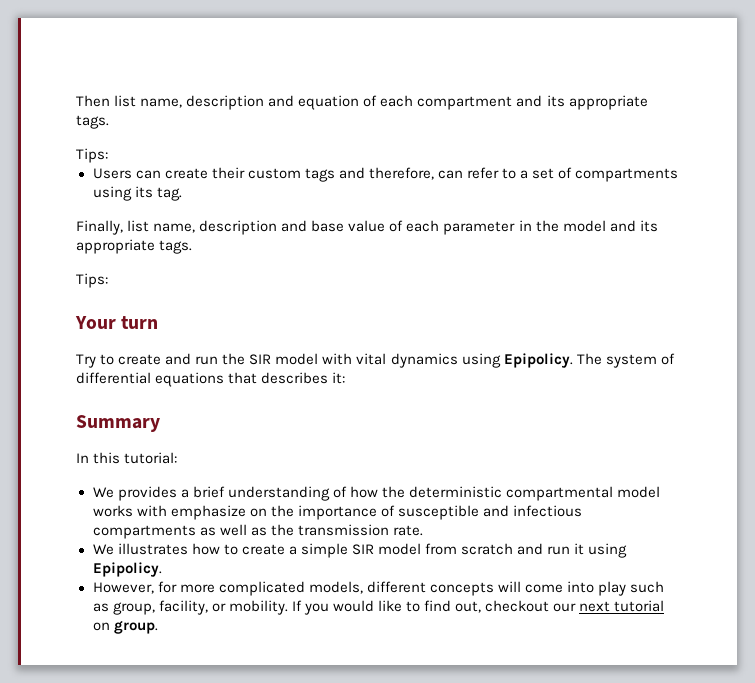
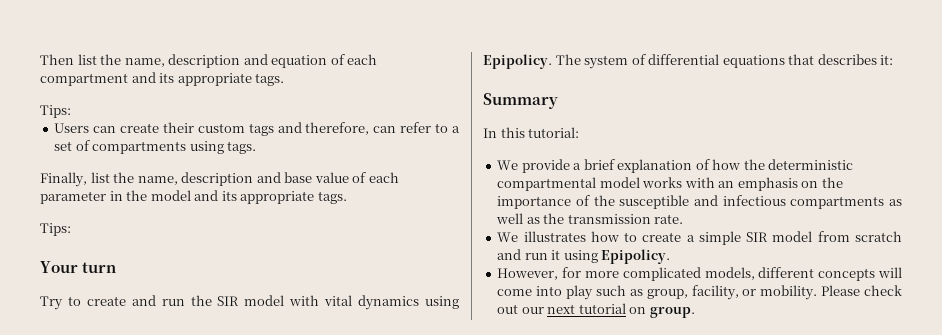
- Then list name, description and equation of each compartment and its appropriate tags.
+ Then list the name, description and equation of each compartment and its appropriate tags.
- Users can create their custom tags and therefore, can refer to a set of compartments using its tag.
+ Users can create their custom tags and therefore, can refer to a set of compartments using tags.
- Finally, list name, description and base value of each parameter in the model and its appropriate tags.
+ Finally, list the name, description and base value of each parameter in the model and its appropriate tags.
- We provides a brief understanding of how the deterministic compartmental model works with emphasize on the importance of susceptible and infectious compartments as well as the transmission rate.
+ We provide a brief explanation of how the deterministic compartmental model works with an emphasis on the importance of the susceptible and infectious compartments as well as the transmission rate.
- If you would like to find out, checkout our next tutorial on group.
+ Please check out our next tutorial on group.

